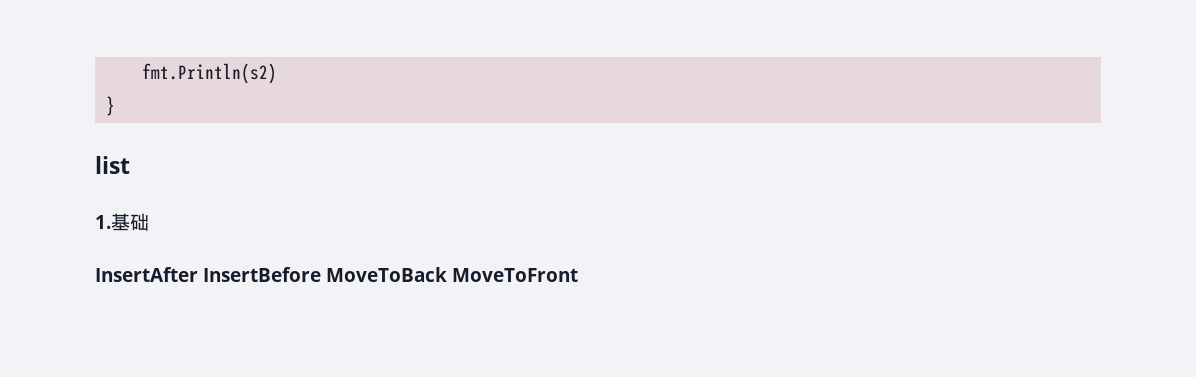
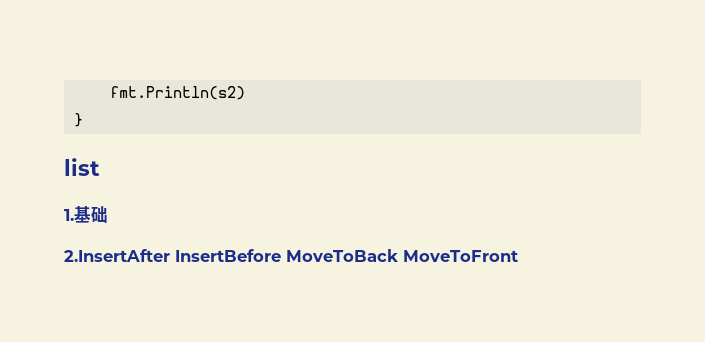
- InsertAfter InsertBefore MoveToBack MoveToFront
+ 2.InsertAfter InsertBefore MoveToBack MoveToFront

